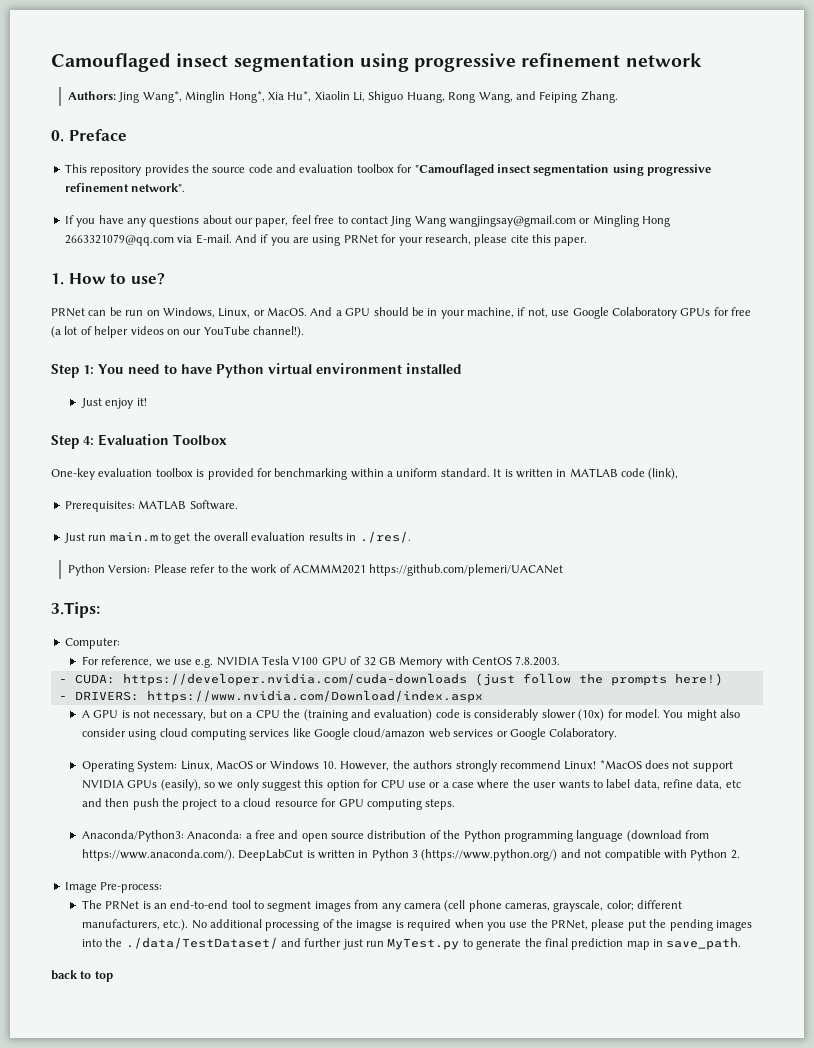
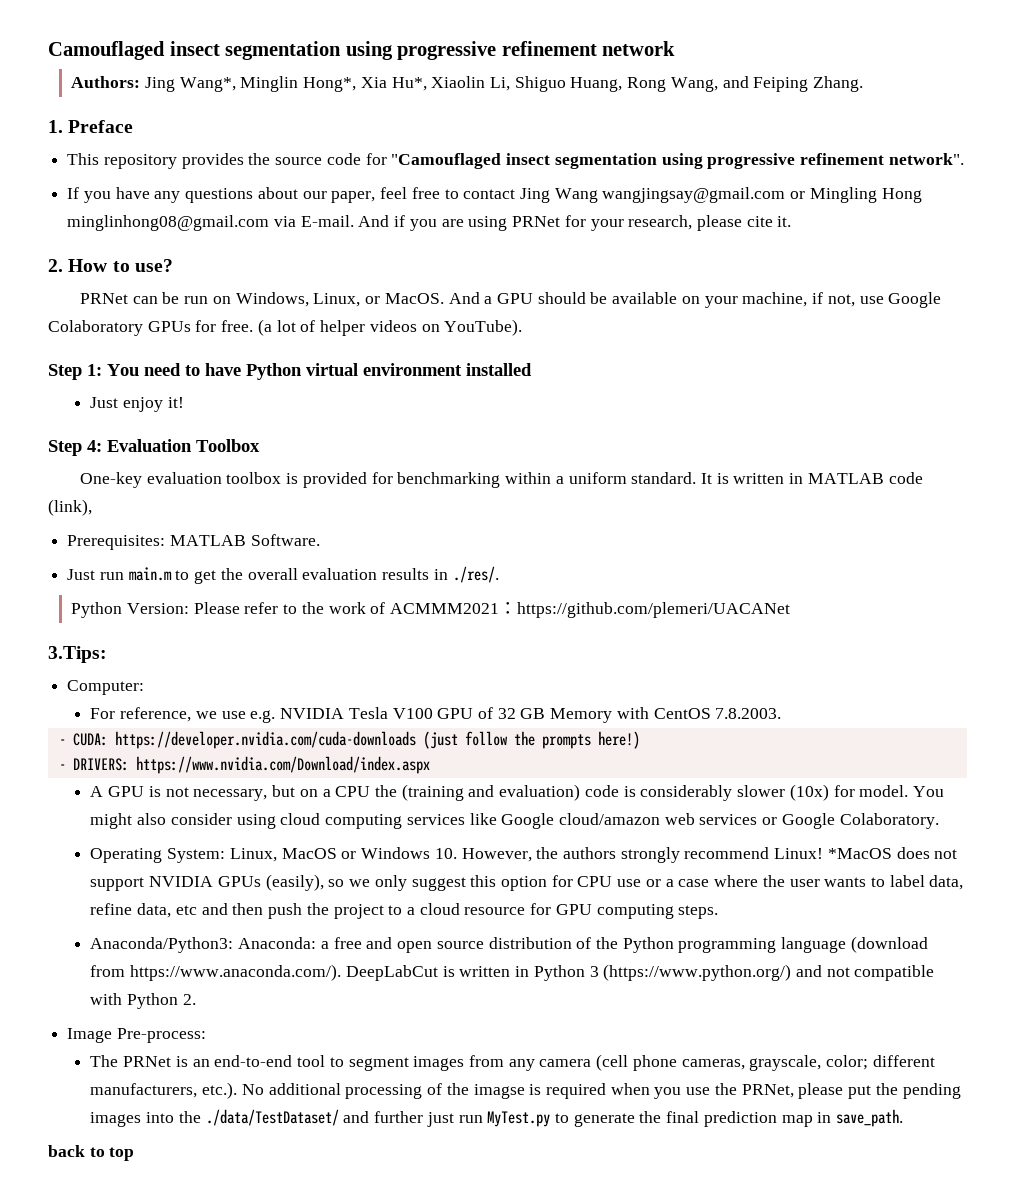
- 0. Preface
+ 1. Preface
- This repository provides the source code and evaluation toolbox for "Camouflaged insect segmentation using progressive refinement network".
+ This repository provides the source code for "Camouflaged insect segmentation using progressive refinement network".
- If you have any questions about our paper, feel free to contact Jing Wang wangjingsay@gmail.com or Mingling Hong 2663321079@qq.com via E-mail.
+ If you have any questions about our paper, feel free to contact Jing Wang wangjingsay@gmail.com or Mingling Hong minglinhong08@gmail.com via E-mail.
- And if you are using PRNet for your research, please cite this paper.
- 1. How to use?
+ And if you are using PRNet for your research, please cite it.
+ 2. How to use?
- And a GPU should be in your machine, if not, use Google Colaboratory GPUs for free (a lot of helper videos on our YouTube channel!).
+ And a GPU should be available on your machine, if not, use Google Colaboratory GPUs for free. (a lot of helper videos on YouTube).
- Python Version: Please refer to the work of ACMMM2021 https://github.com/plemeri/UACANet
+ Python Version: Please refer to the work of ACMMM2021：https://github.com/plemeri/UACANet

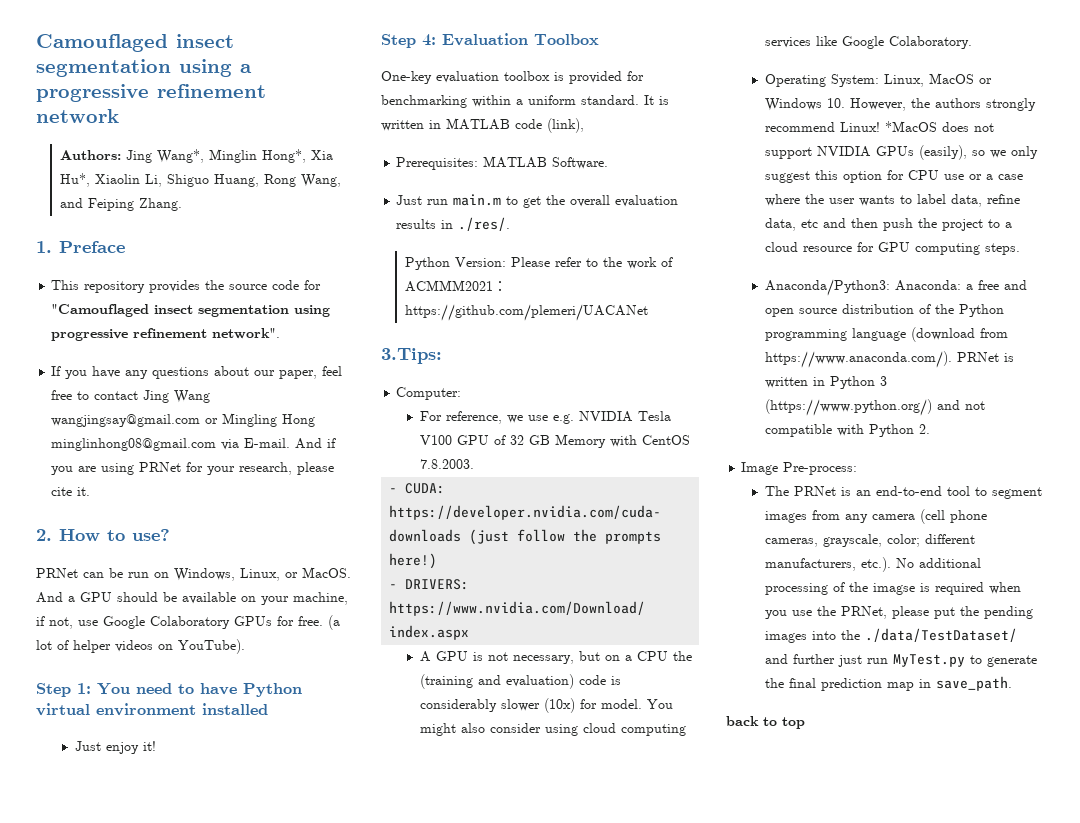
- Camouflaged insect segmentation using progressive refinement network
+ Camouflaged insect segmentation using a progressive refinement network
- You might also consider using cloud computing services like Google cloud/amazon web services or Google Colaboratory.
+ You might also consider using cloud computing services like Google Colaboratory.
- Anaconda/Python3: Anaconda: a free and open source distribution of the Python programming language (download from https://www.anaconda.com/). DeepLabCut is written in Python 3 (https://www.python.org/) and not compatible with Python 2.
+ Anaconda/Python3: Anaconda: a free and open source distribution of the Python programming language (download from https://www.anaconda.com/). PRNet is written in Python 3 (https://www.python.org/) and not compatible with Python 2.

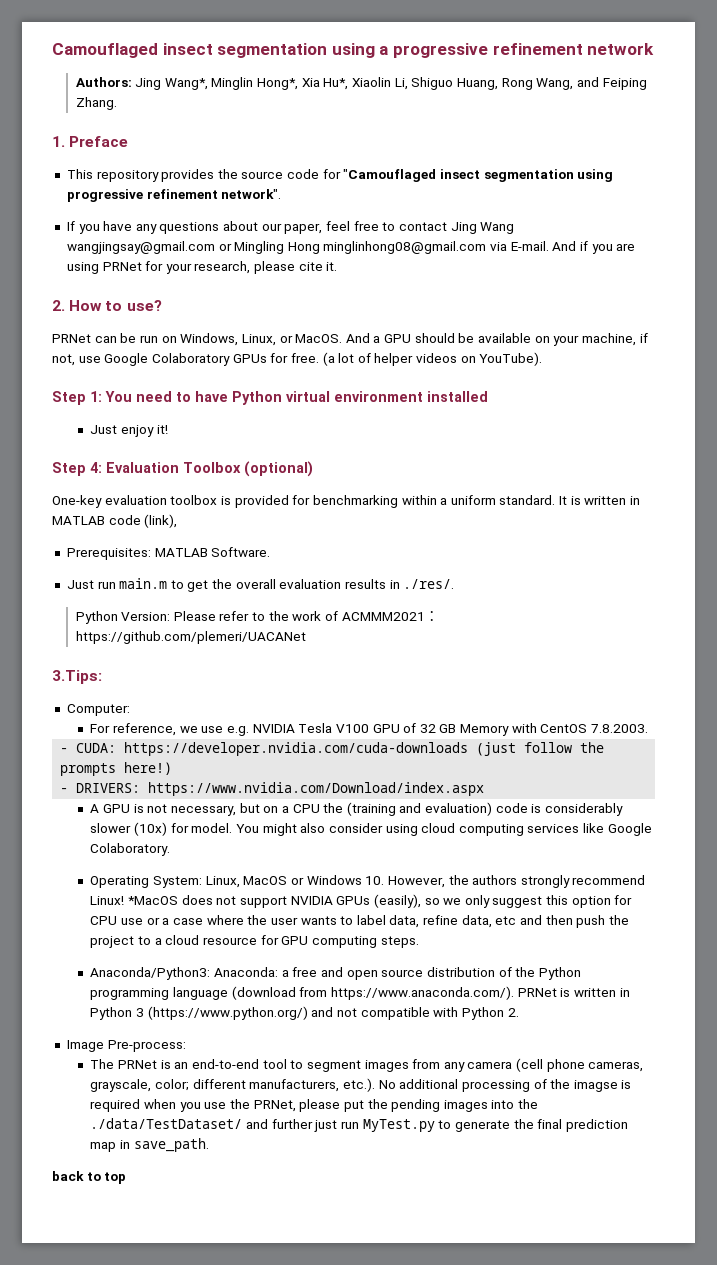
- Step 4: Evaluation Toolbox
+ Step 4: Evaluation Toolbox (optional)

